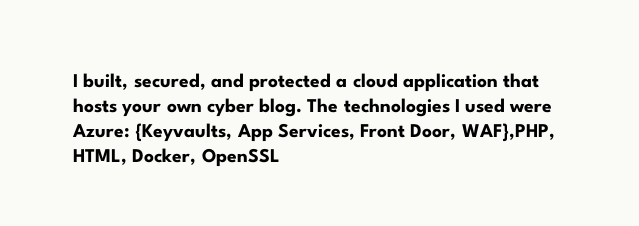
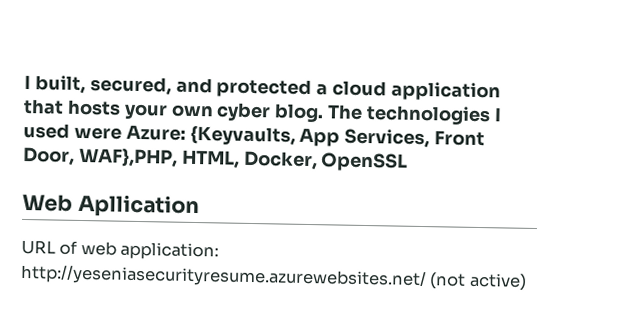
+ Web Apllication
+ URL of web application: http://yeseniasecurityresume.azurewebsites.net/ (not active)

